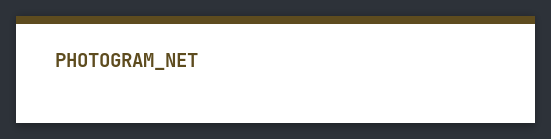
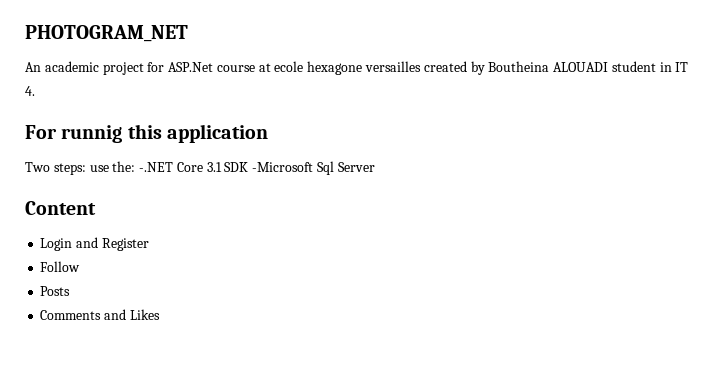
+ An academic project for ASP.Net course at ecole hexagone versailles created by Boutheina ALOUADI student in IT 4.
+ For runnig this application
+ Two steps: use the: -.NET Core 3.1 SDK -Microsoft Sql Server
+ Content
+ Login and Register
+ Follow
+ Posts
+ Comments and Likes

